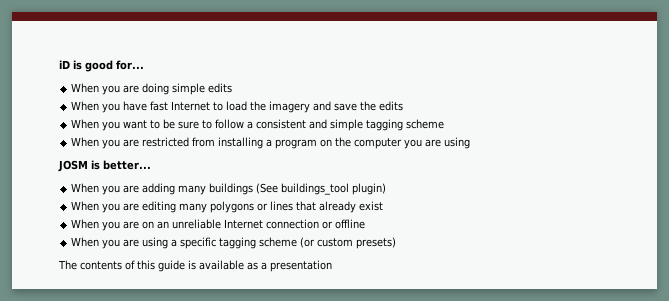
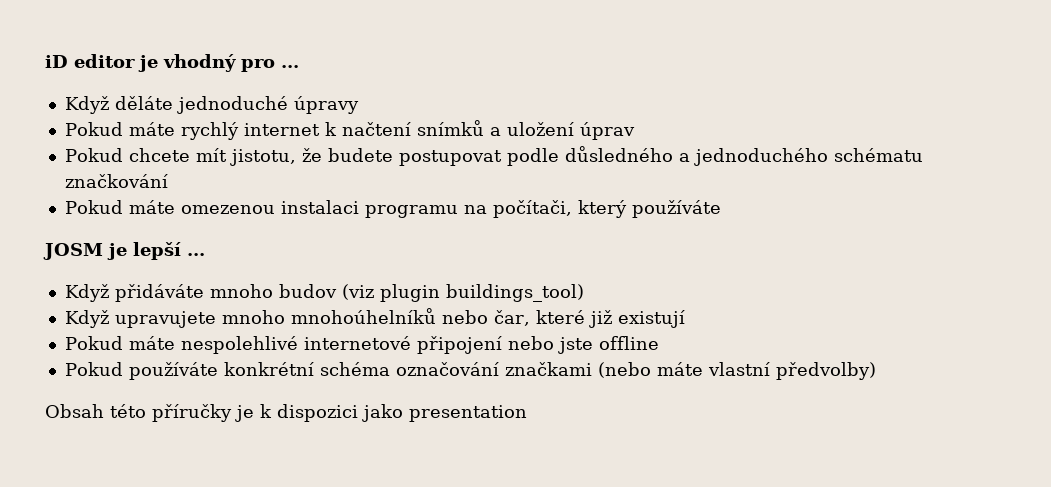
- iD is good for...
- When you are doing simple edits
- When you have fast Internet to load the imagery and save the edits
- When you want to be sure to follow a consistent and simple tagging scheme
- When you are restricted from installing a program on the computer you are using
- JOSM is better...
- When you are adding many buildings (See buildings_tool plugin)
- When you are editing many polygons or lines that already exist
- When you are on an unreliable Internet connection or offline
- When you are using a specific tagging scheme (or custom presets)
- The contents of this guide is available as a presentation
+ iD editor je vhodný pro ...
+ Když děláte jednoduché úpravy
+ Pokud máte rychlý internet k načtení snímků a uložení úprav
+ Pokud chcete mít jistotu, že budete postupovat podle důsledného a jednoduchého schématu značkování
+ Pokud máte omezenou instalaci programu na počítači, který používáte
+ JOSM je lepší ...
+ Když přidáváte mnoho budov (viz plugin buildings_tool)
+ Když upravujete mnoho mnohoúhelníků nebo čar, které již existují
+ Pokud máte nespolehlivé internetové připojení nebo jste offline
+ Pokud používáte konkrétní schéma označování značkami (nebo máte vlastní předvolby)
+ Obsah této příručky je k dispozici jako presentation

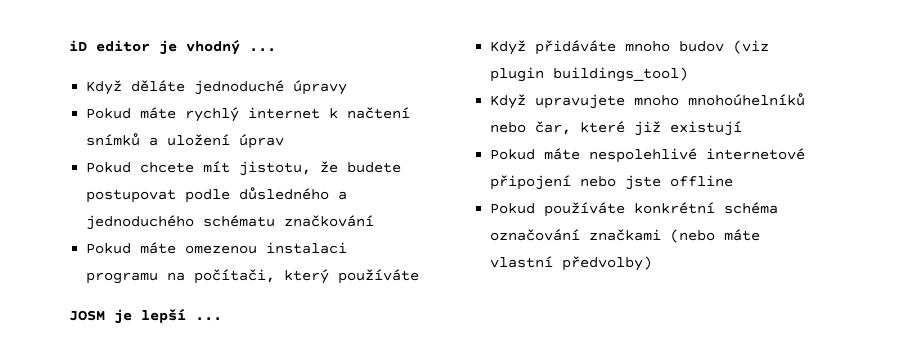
- iD editor je vhodný pro ...
+ iD editor je vhodný ...
- Obsah této příručky je k dispozici jako presentation

